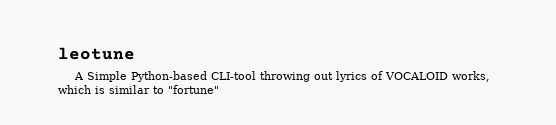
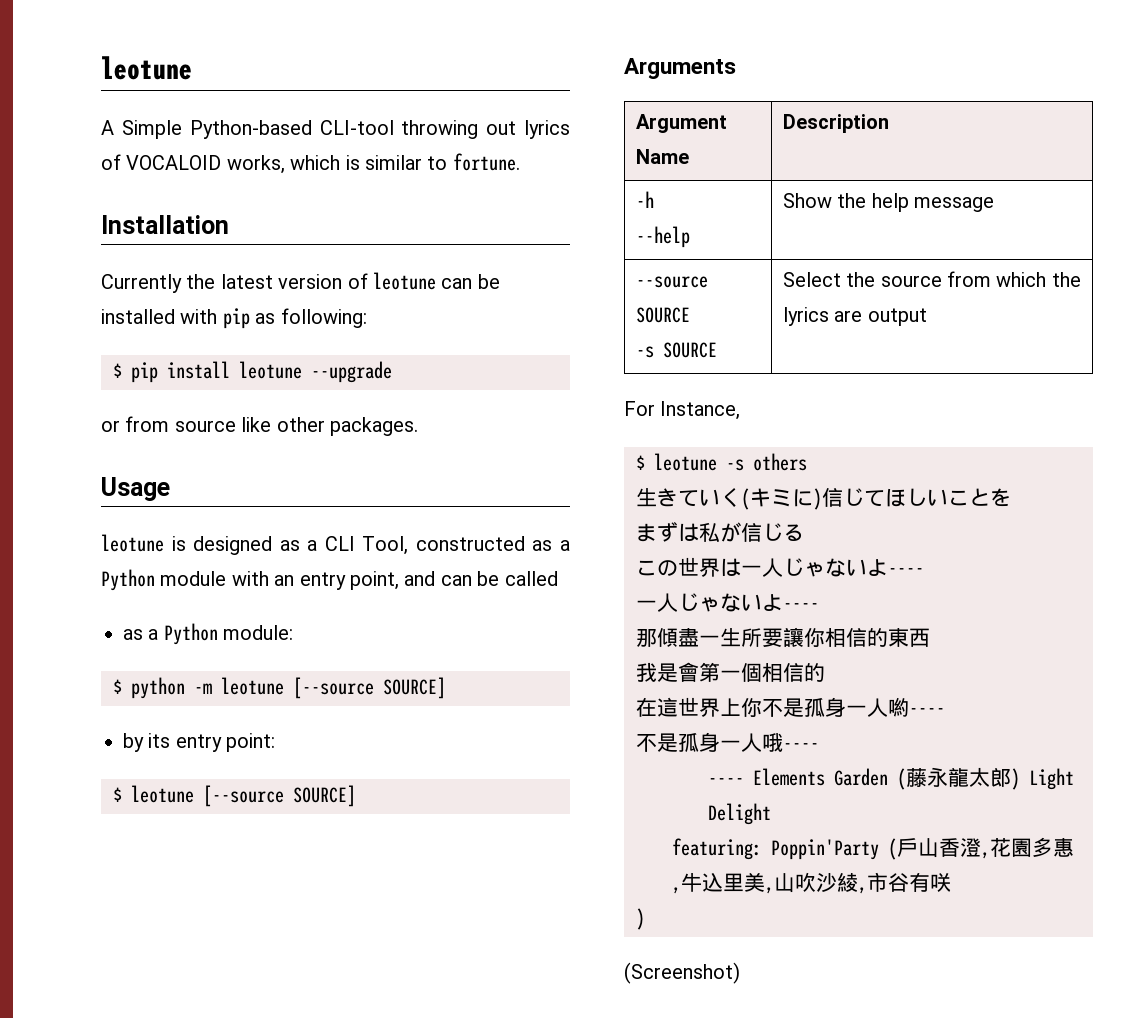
- A Simple Python-based CLI-tool throwing out lyrics of VOCALOID works, which is similar to "fortune"
+ A Simple Python-based CLI-tool throwing out lyrics of VOCALOID works, which is similar to fortune.
+ Installation
+ Currently the latest version of leotune can be installed with pip as following:
+ $ pip install leotune --upgrade
+ or from source like other packages.
+ Usage
+ leotune is designed as a CLI Tool, constructed as a Python module with an entry point, and can be called
+ as a Python module:
+ $ python -m leotune [--source SOURCE]
+ by its entry point:
+ $ leotune [--source SOURCE]
+ Arguments
+ Argument Name | Description
+ -h
+ --help | Show the help message
+ --source SOURCE
+ -s SOURCE | Select the source from which the lyrics are output
+ For Instance,
+ $ leotune -s others
+ 生きていく(キミに)信じてほしいことを
+ まずは私が信じる
+ この世界は一人じゃないよ----
+ 一人じゃないよ----
+ 那傾盡一生所要讓你相信的東西
+ 我是會第一個相信的
+ 在這世界上你不是孤身一人喲----
+ 不是孤身一人哦----
+ ---- Elements Garden (藤永龍太郎) Light Delight
+ featuring: Poppin'Party (戶山香澄,花園多惠,牛込里美,山吹沙綾,市谷有咲
+ )
+ (Screenshot)

